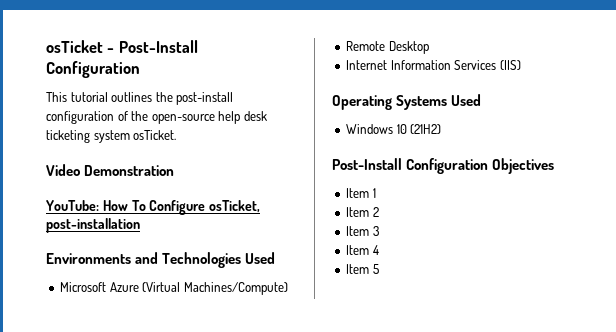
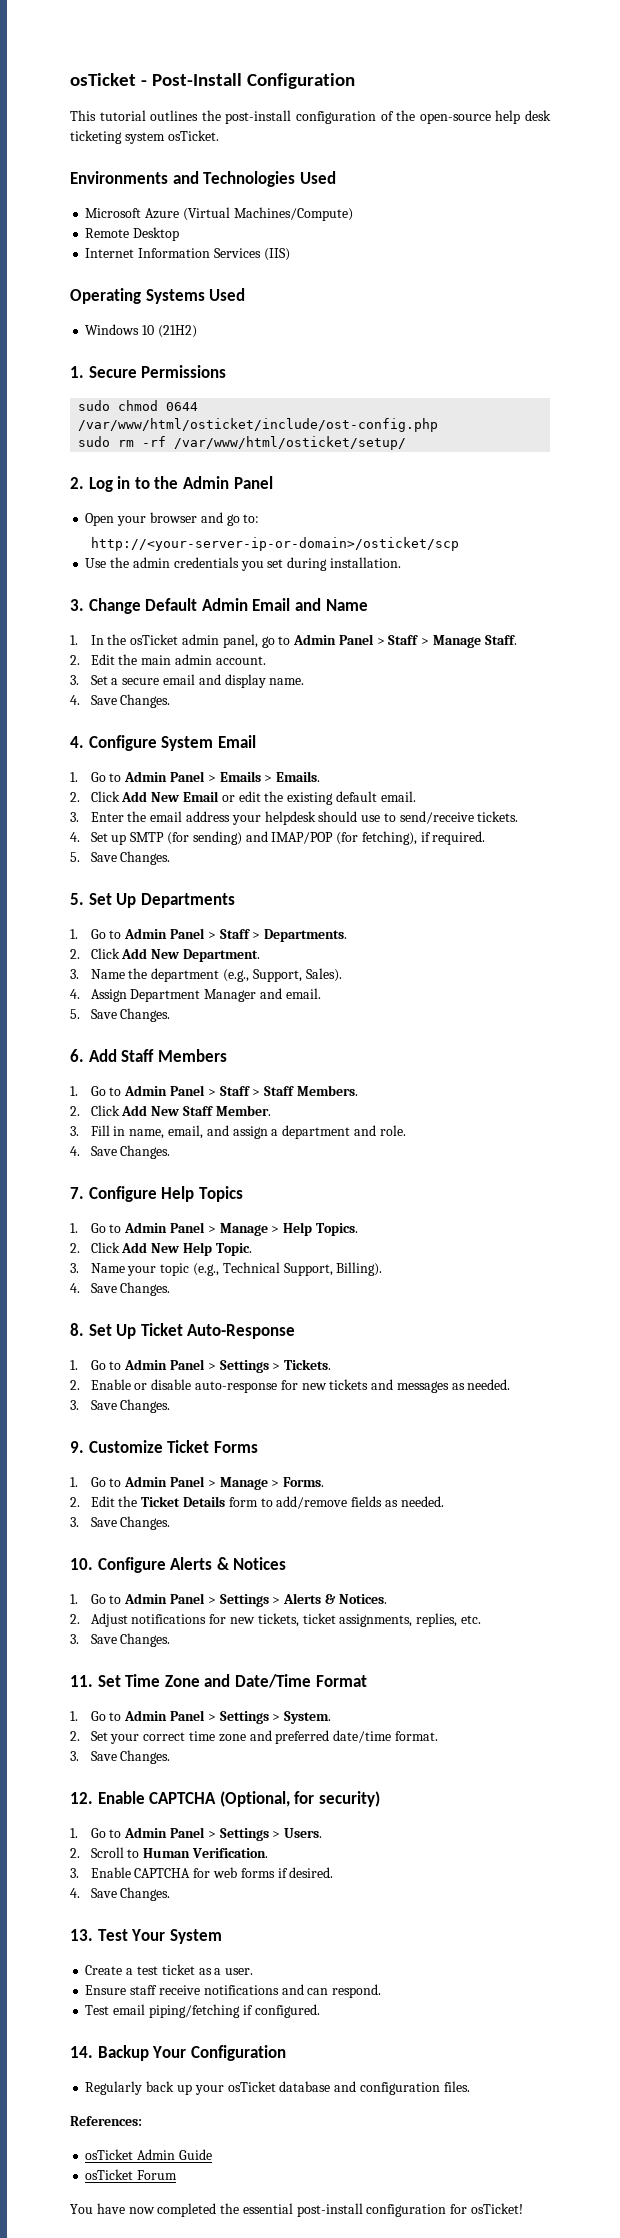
- Video Demonstration
- YouTube: How To Configure osTicket, post-installation
- Post-Install Configuration Objectives
- Item 1
- Item 2
- Item 3
- Item 4
- Item 5
+ 1. Secure Permissions
+ sudo chmod 0644 /var/www/html/osticket/include/ost-config.php
+ sudo rm -rf /var/www/html/osticket/setup/
+ 2. Log in to the Admin Panel
+ Open your browser and go to:
+ http://<your-server-ip-or-domain>/osticket/scp
+ Use the admin credentials you set during installation.
+ 3. Change Default Admin Email and Name
+ 1. In the osTicket admin panel, go to Admin Panel > Staff > Manage Staff.
+ 2. Edit the main admin account.
+ 3. Set a secure email and display name.
+ 4. Save Changes.
+ 4. Configure System Email
+ 1. Go to Admin Panel > Emails > Emails.
+ 2. Click Add New Email or edit the existing default email.
+ 3. Enter the email address your helpdesk should use to send/receive tickets.
+ 4. Set up SMTP (for sending) and IMAP/POP (for fetching), if required.
+ 5. Save Changes.
+ 5. Set Up Departments
+ 1. Go to Admin Panel > Staff > Departments.
+ 2. Click Add New Department.
+ 3. Name the department (e.g., Support, Sales).
+ 4. Assign Department Manager and email.
+ 5. Save Changes.
+ 6. Add Staff Members
+ 1. Go to Admin Panel > Staff > Staff Members.
+ 2. Click Add New Staff Member.
+ 3. Fill in name, email, and assign a department and role.
+ 4. Save Changes.
+ 7. Configure Help Topics
+ 1. Go to Admin Panel > Manage > Help Topics.
+ 2. Click Add New Help Topic.
+ 3. Name your topic (e.g., Technical Support, Billing).
+ 4. Save Changes.
+ 8. Set Up Ticket Auto-Response
+ 1. Go to Admin Panel > Settings > Tickets.
+ 2. Enable or disable auto-response for new tickets and messages as needed.
+ 3. Save Changes.
+ 9. Customize Ticket Forms
+ 1. Go to Admin Panel > Manage > Forms.
+ 2. Edit the Ticket Details form to add/remove fields as needed.
+ 3. Save Changes.
+ 10. Configure Alerts & Notices
+ 1. Go to Admin Panel > Settings > Alerts & Notices.
+ 2. Adjust notifications for new tickets, ticket assignments, replies, etc.
+ 3. Save Changes.
+ 11. Set Time Zone and Date/Time Format
+ 1. Go to Admin Panel > Settings > System.
+ 2. Set your correct time zone and preferred date/time format.
+ 3. Save Changes.
+ 12. Enable CAPTCHA (Optional, for security)
+ 1. Go to Admin Panel > Settings > Users.
+ 2. Scroll to Human Verification.
+ 3. Enable CAPTCHA for web forms if desired.
+ 4. Save Changes.
+ 13. Test Your System
+ Create a test ticket as a user.
+ Ensure staff receive notifications and can respond.
+ Test email piping/fetching if configured.
+ 14. Backup Your Configuration
+ Regularly back up your osTicket database and configuration files.
+ References:
+ osTicket Admin Guide
+ osTicket Forum
+ You have now completed the essential post-install configuration for osTicket!

